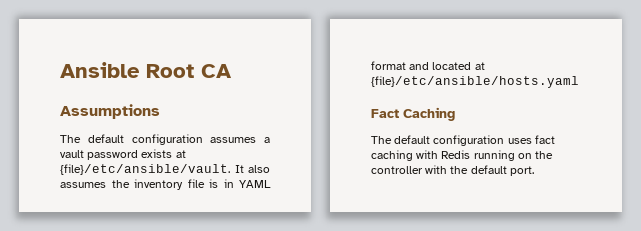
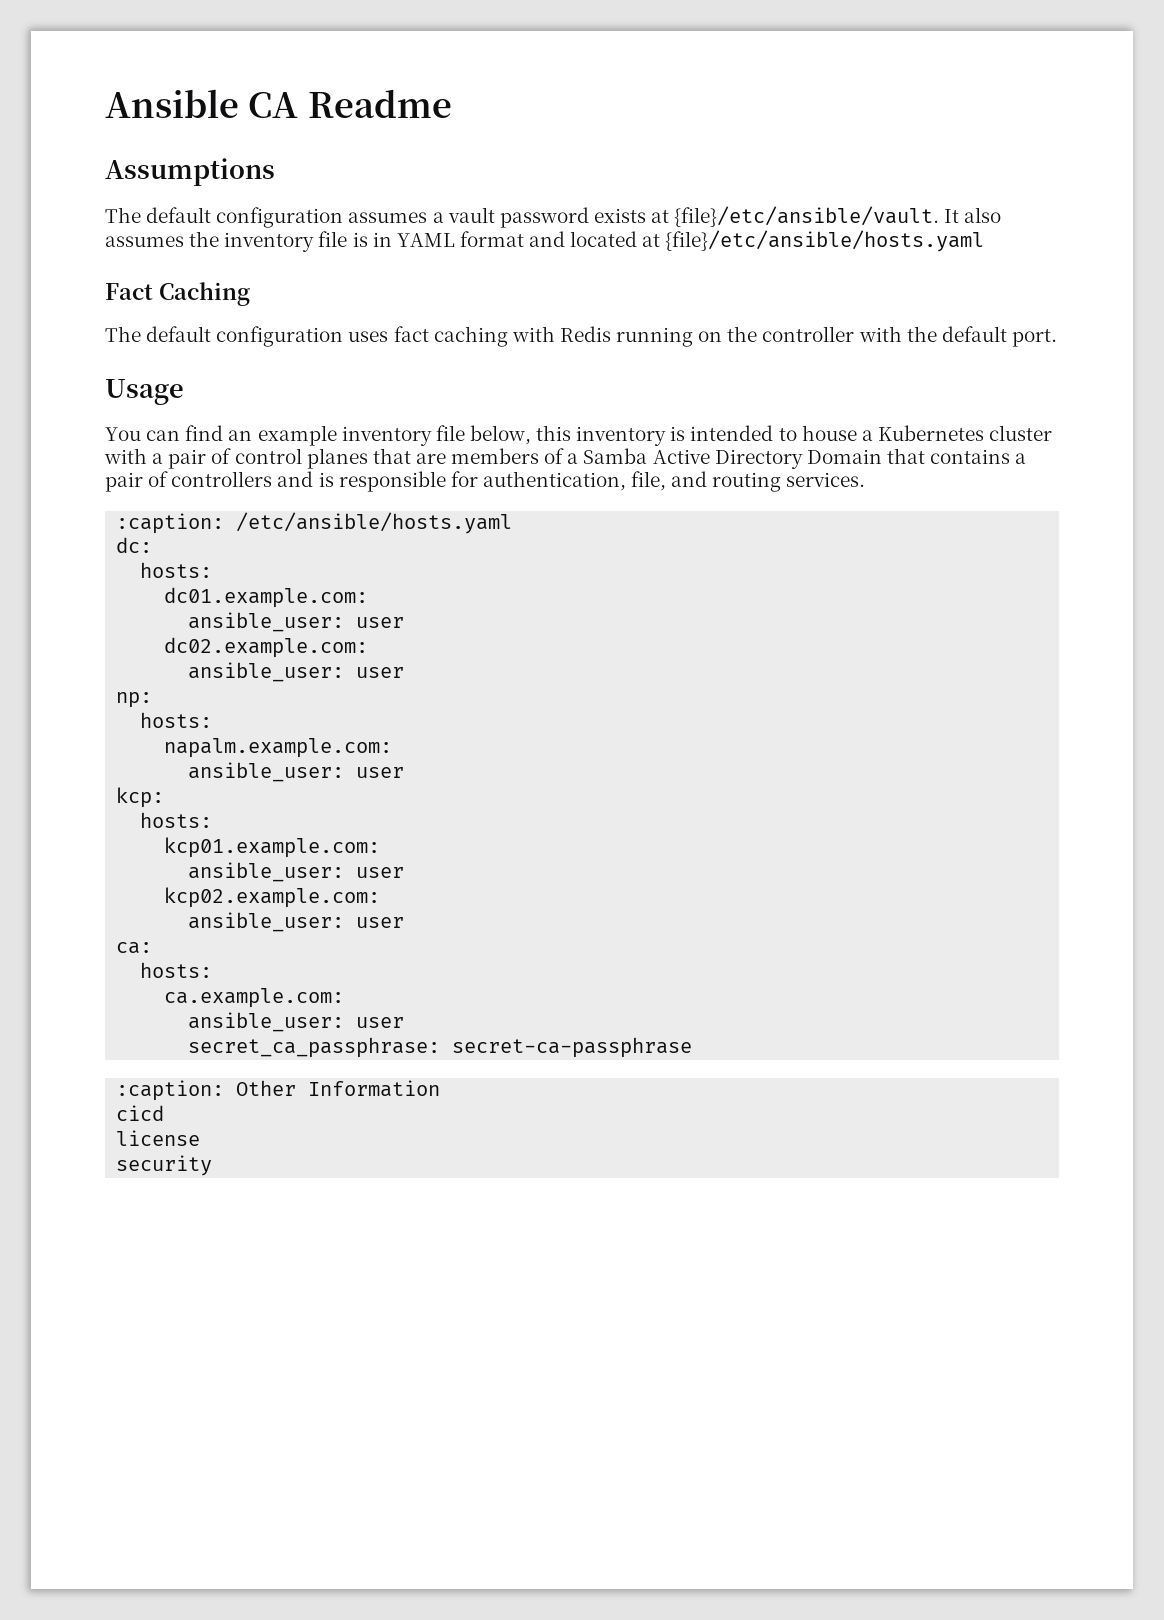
- Ansible Root CA
+ Ansible CA Readme
+ Usage
+ You can find an example inventory file below, this inventory is intended to house a Kubernetes cluster with a pair of control planes that are members of a Samba Active Directory Domain that contains a pair of controllers and is responsible for authentication, file, and routing services.
+ :caption: /etc/ansible/hosts.yaml
+ dc:
+ hosts:
+ dc01.example.com:
+ ansible_user: user
+ dc02.example.com:
+ ansible_user: user
+ np:
+ hosts:
+ napalm.example.com:
+ ansible_user: user
+ kcp:
+ hosts:
+ kcp01.example.com:
+ ansible_user: user
+ kcp02.example.com:
+ ansible_user: user
+ ca:
+ hosts:
+ ca.example.com:
+ ansible_user: user
+ secret_ca_passphrase: secret-ca-passphrase
+ :caption: Other Information
+ cicd
+ license
+ security

